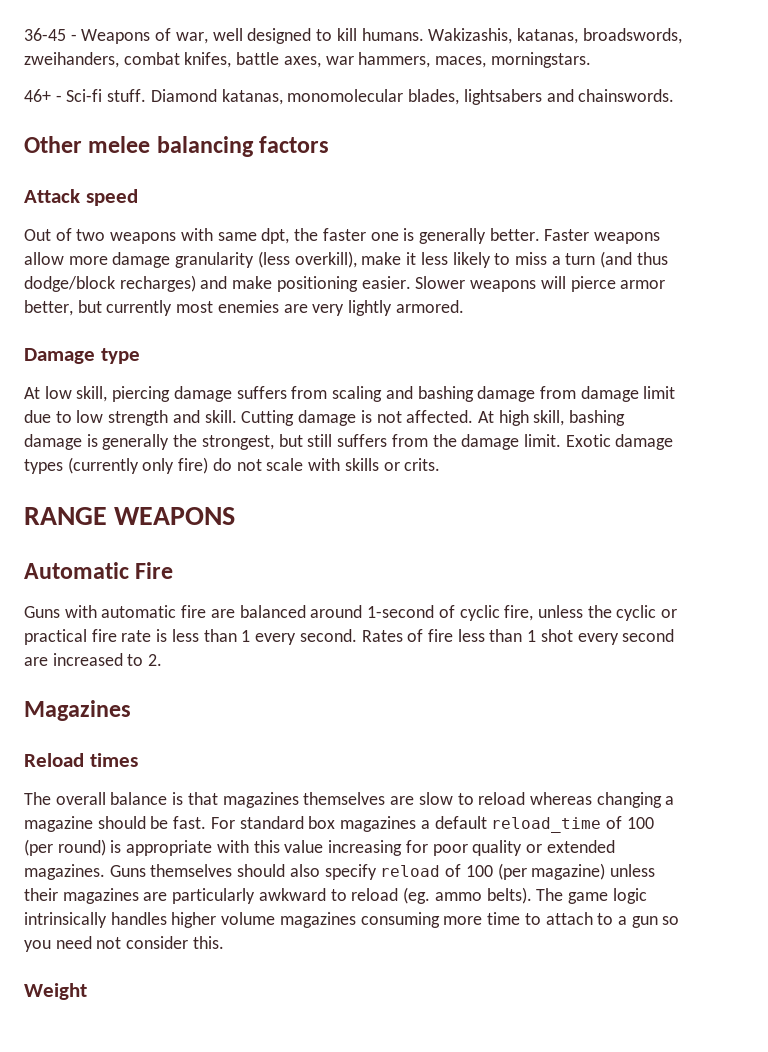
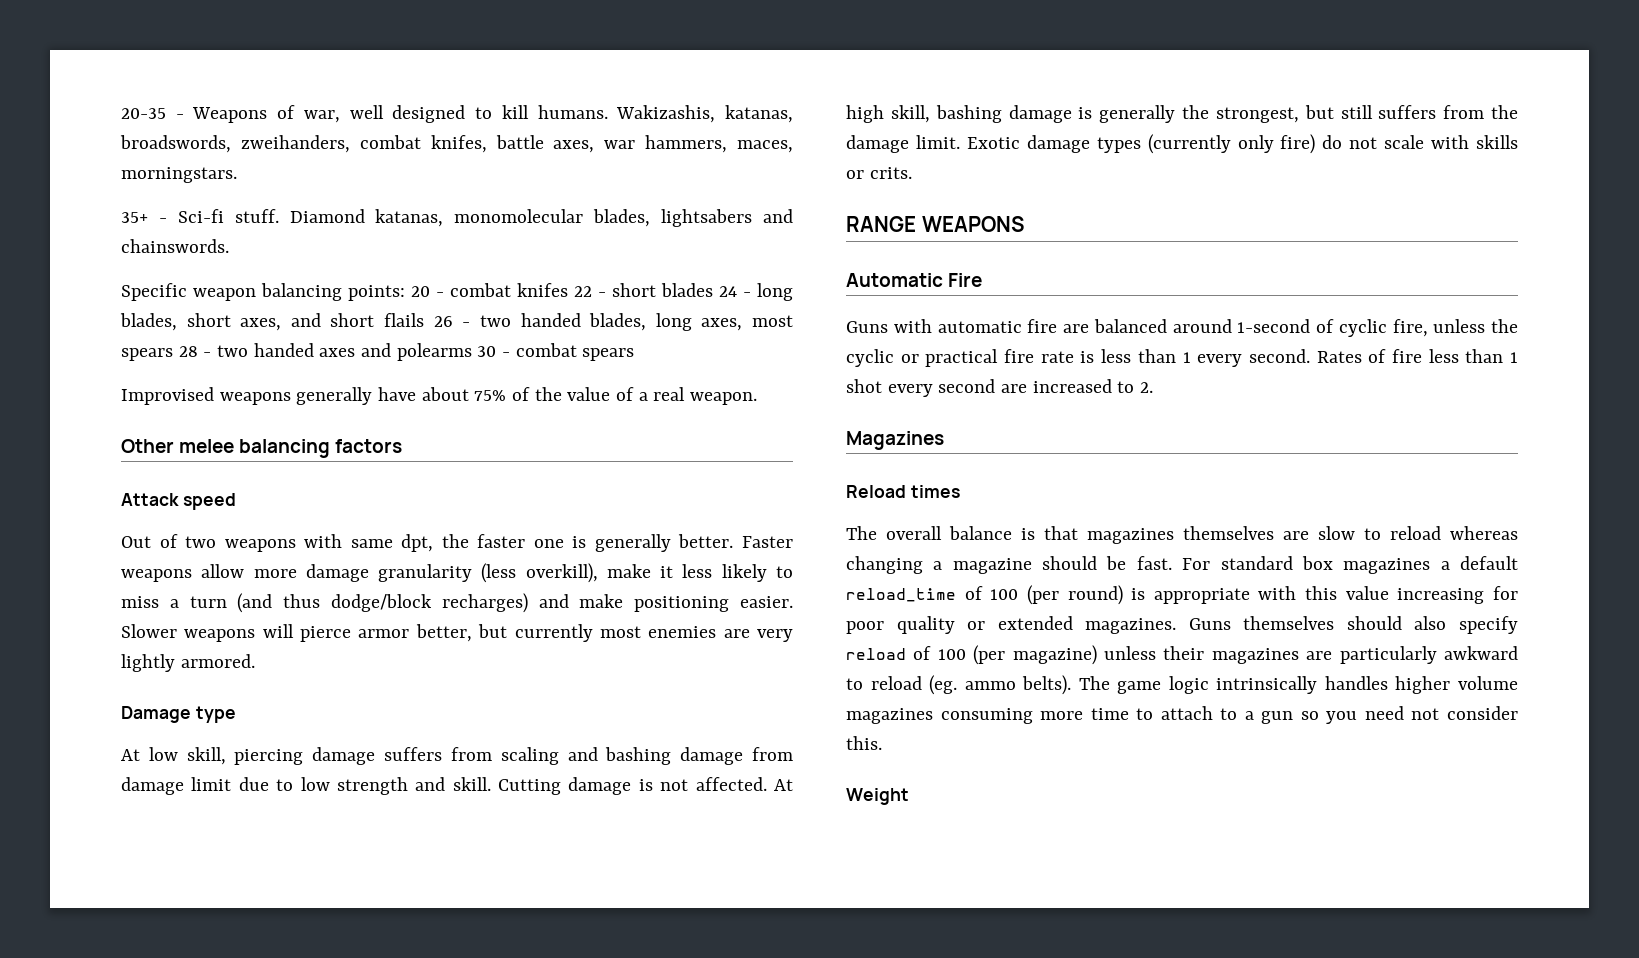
- 36-45 - Weapons of war, well designed to kill humans.
+ 20-35 - Weapons of war, well designed to kill humans.
- 46+ - Sci-fi stuff.
+ 35+ - Sci-fi stuff.
+ Specific weapon balancing points: 20 - combat knifes 22 - short blades 24 - long blades, short axes, and short flails 26 - two handed blades, long axes, most spears 28 - two handed axes and polearms 30 - combat spears
+ Improvised weapons generally have about 75% of the value of a real weapon.

